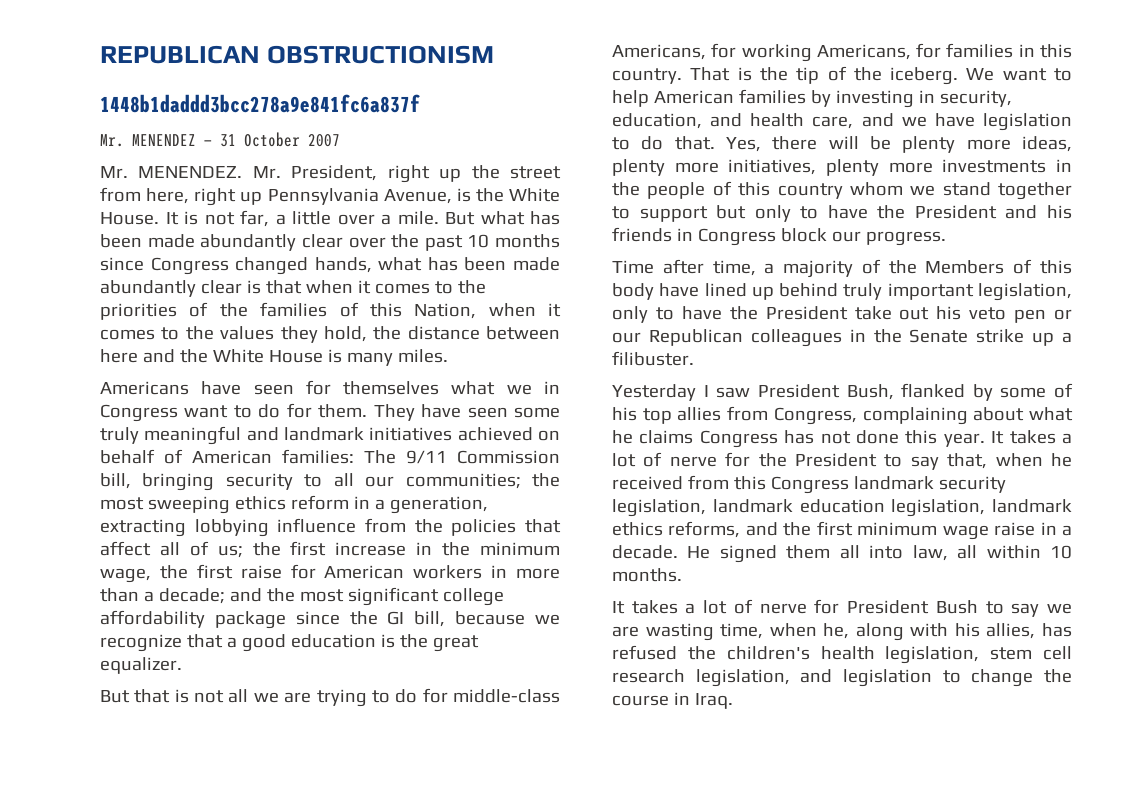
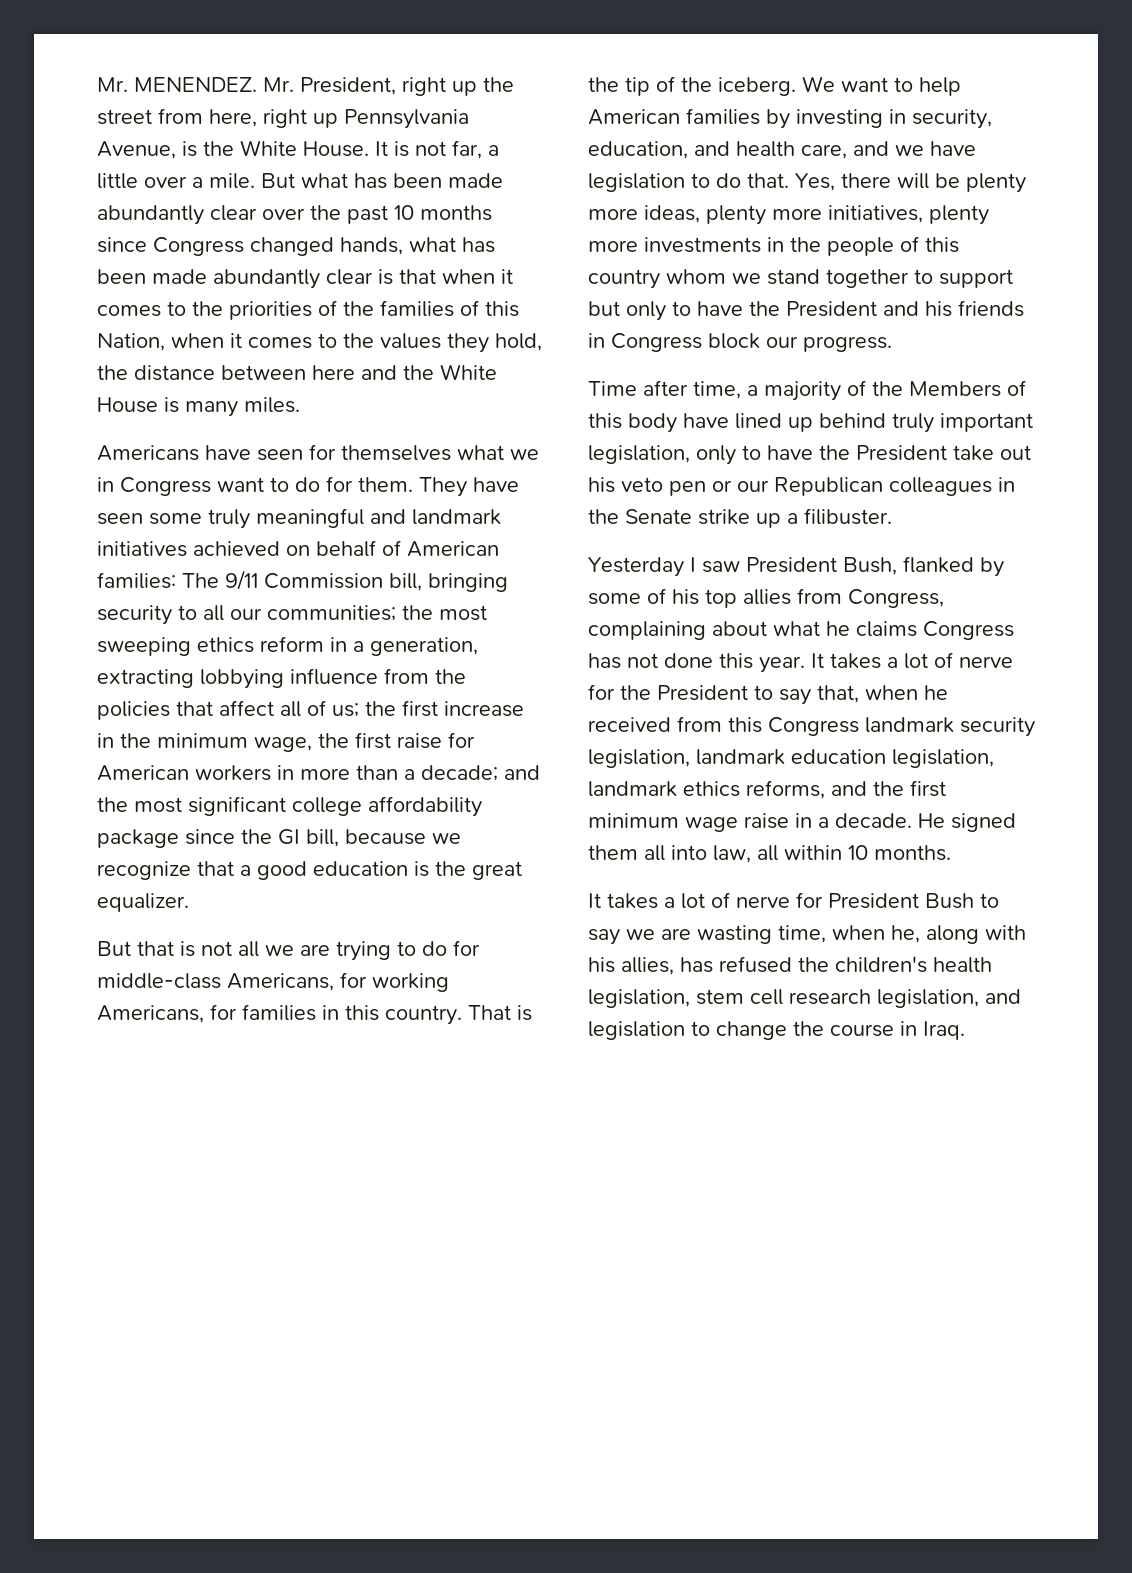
- REPUBLICAN OBSTRUCTIONISM
- 1448b1daddd3bcc278a9e841fc6a837f
- Mr. MENENDEZ — 31 October 2007

